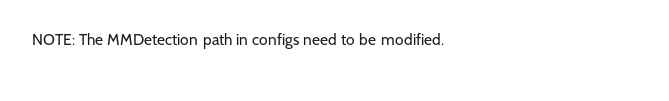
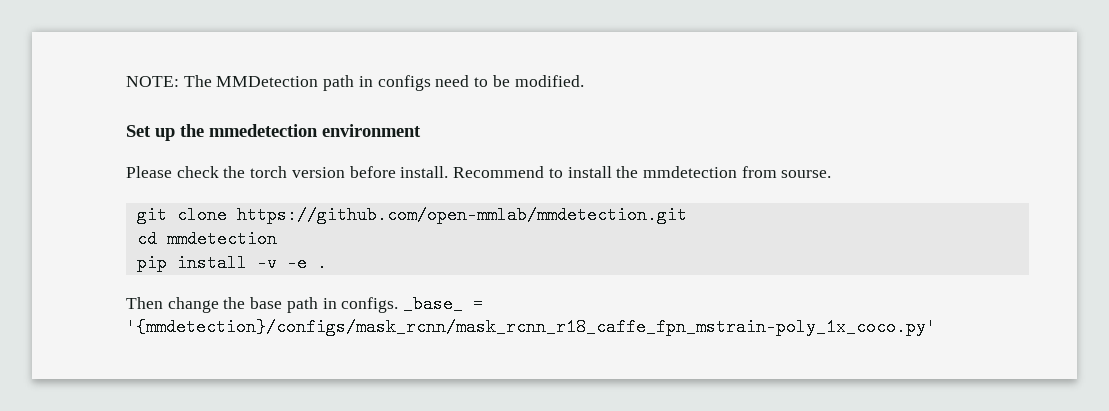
+ Set up the mmedetection environment
+ Please check the torch version before install. Recommend to install the mmdetection from sourse.
+ git clone https://github.com/open-mmlab/mmdetection.git
+ cd mmdetection
+ pip install -v -e .
+ Then change the base path in configs. _base_ = '{mmdetection}/configs/mask_rcnn/mask_rcnn_r18_caffe_fpn_mstrain-poly_1x_coco.py'

